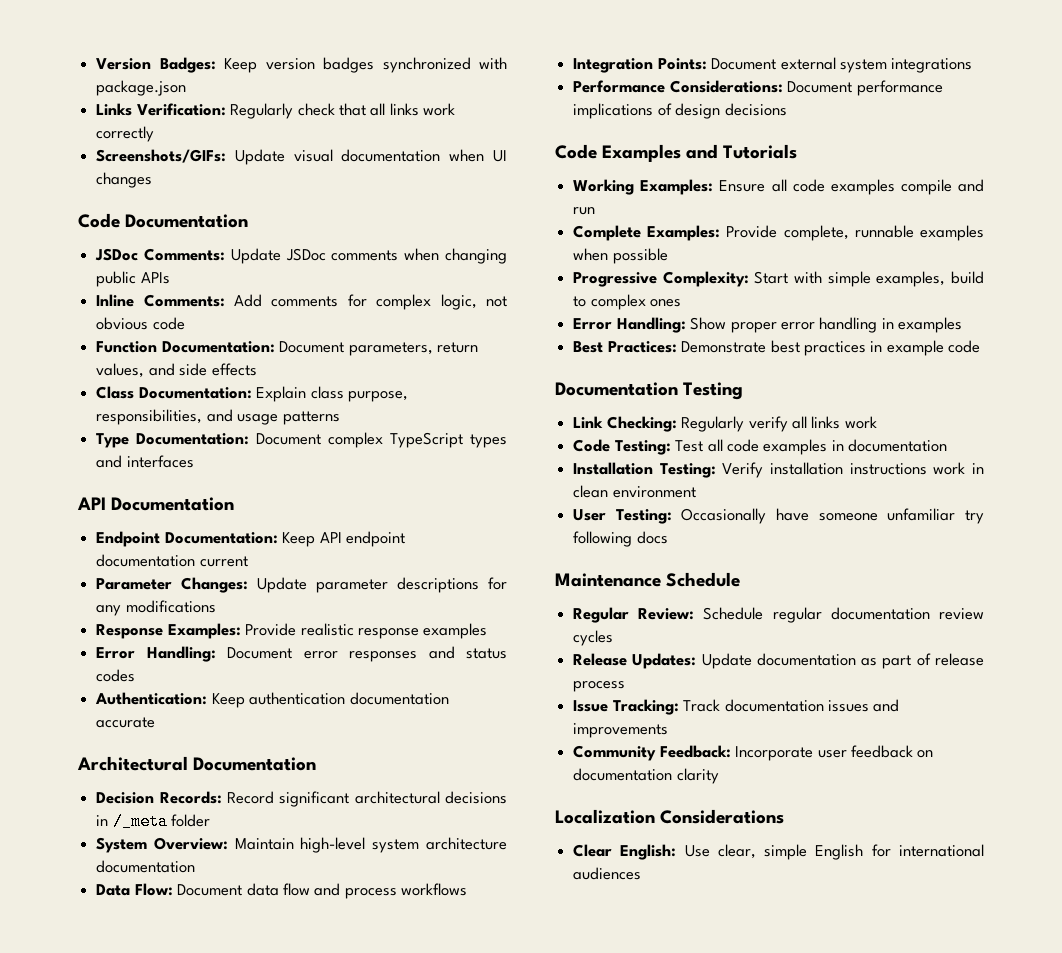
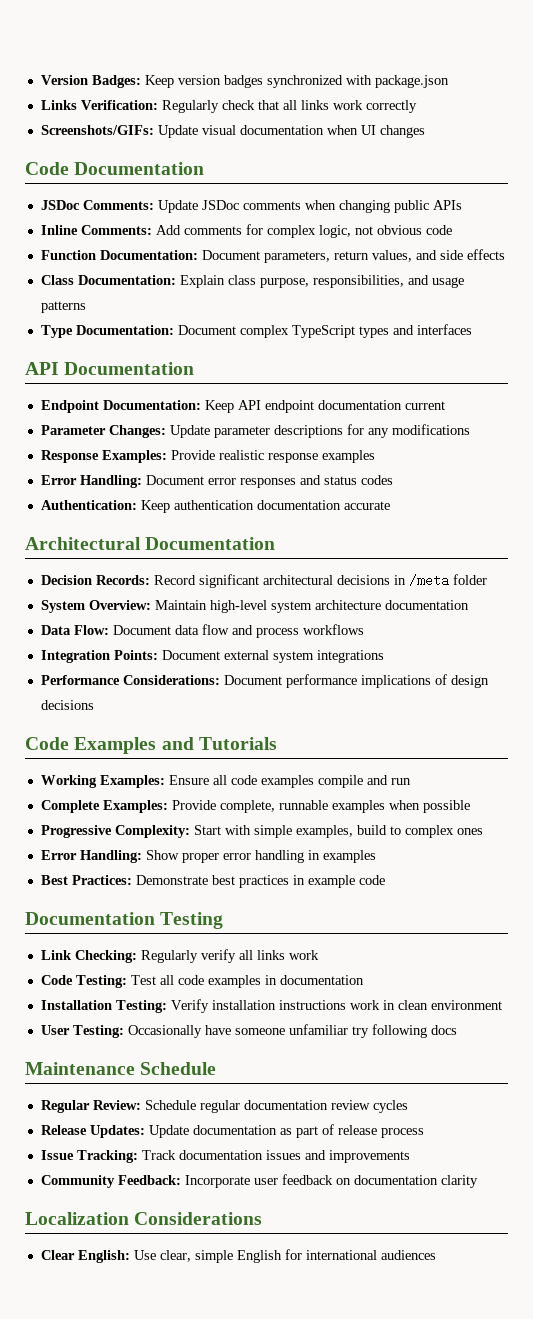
- Decision Records: Record significant architectural decisions in /_meta folder
+ Decision Records: Record significant architectural decisions in /meta folder

